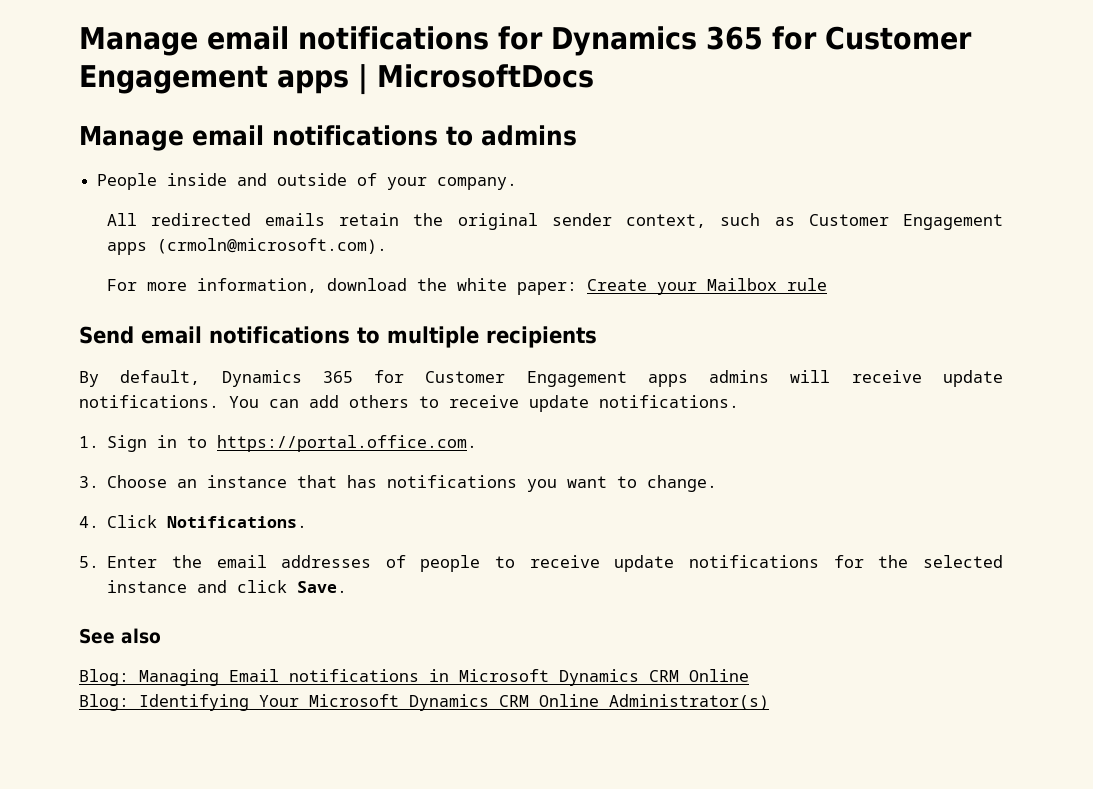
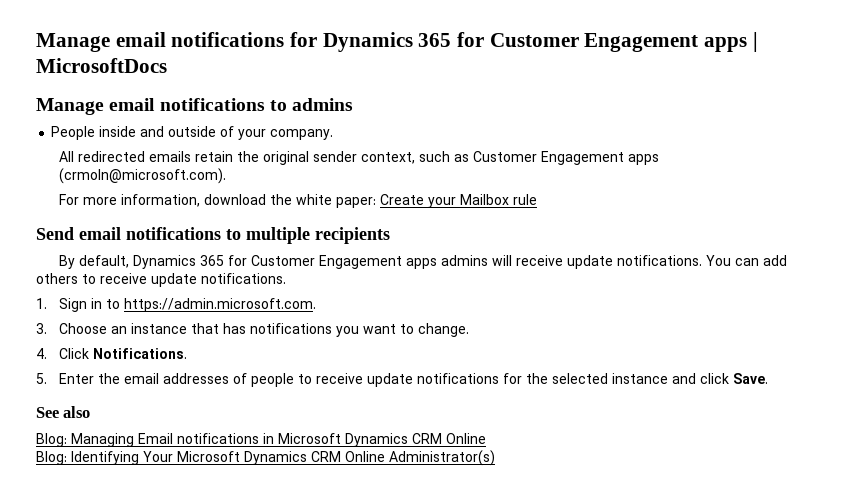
- 1. Sign in to https://portal.office.com.
+ 1. Sign in to https://admin.microsoft.com.

